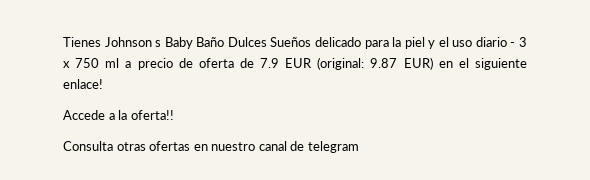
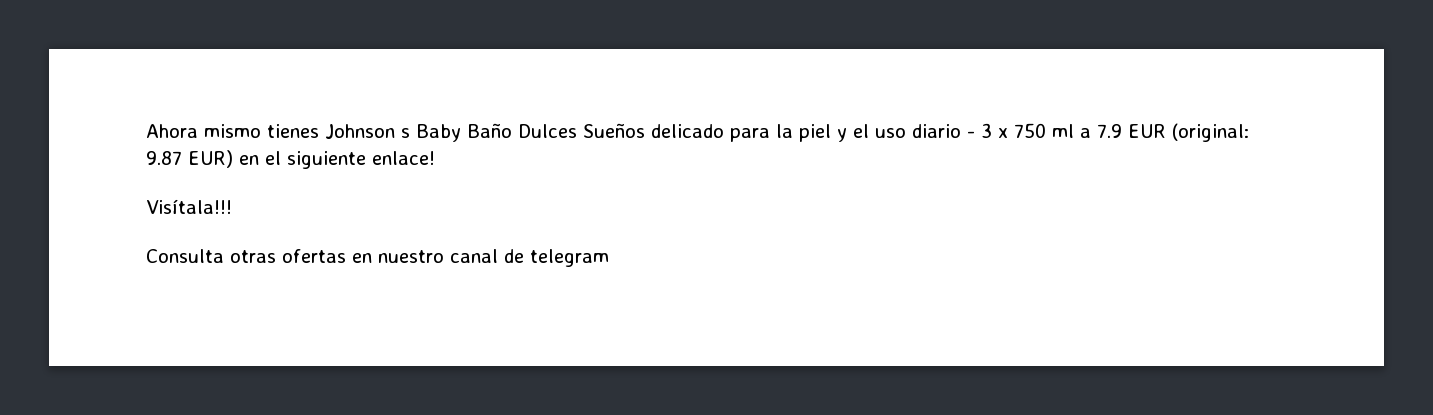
- Tienes Johnson s Baby Baño Dulces Sueños delicado para la piel y el uso diario - 3 x 750 ml a precio de oferta de 7.9 EUR (original: 9.87 EUR) en el siguiente enlace!
+ Ahora mismo tienes Johnson s Baby Baño Dulces Sueños delicado para la piel y el uso diario - 3 x 750 ml a 7.9 EUR (original: 9.87 EUR) en el siguiente enlace!
- Accede a la oferta!!
+ Visítala!!!

